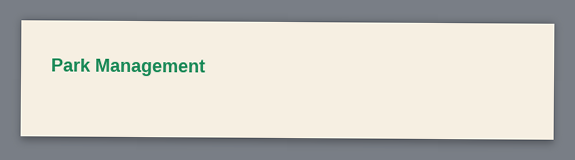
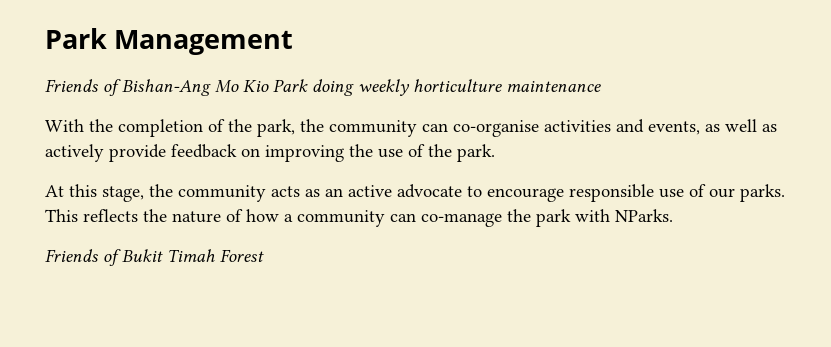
+ Friends of Bishan-Ang Mo Kio Park doing weekly horticulture maintenance
+ With the completion of the park, the community can co-organise activities and events, as well as actively provide feedback on improving the use of the park.
+ At this stage, the community acts as an active advocate to encourage responsible use of our parks. This reflects the nature of how a community can co-manage the park with NParks.
+ Friends of Bukit Timah Forest

